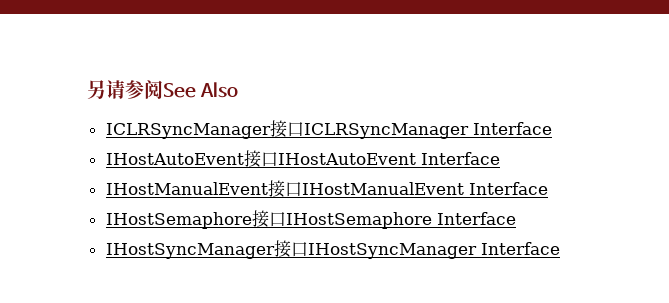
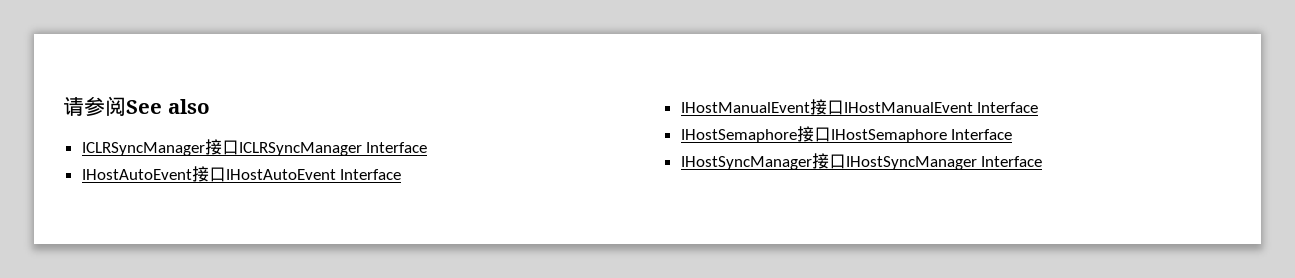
- 另请参阅See Also
+ 请参阅See also

